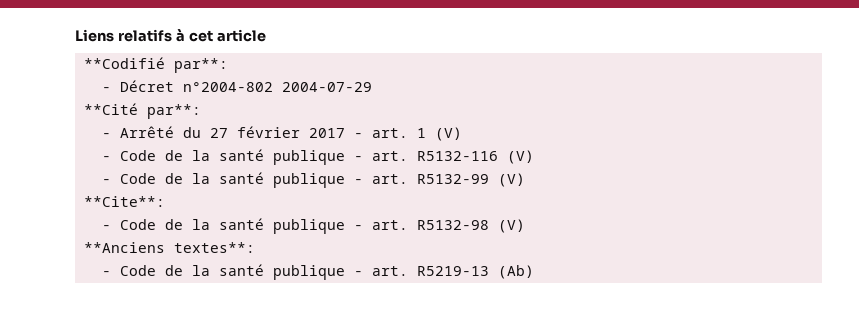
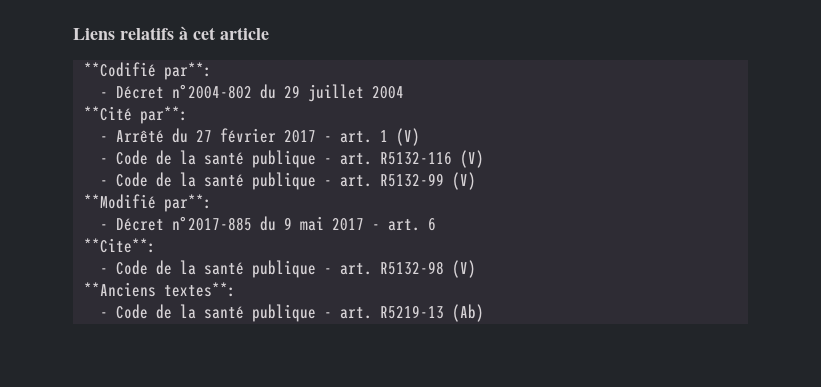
- - Décret n°2004-802 2004-07-29
+ - Décret n°2004-802 du 29 juillet 2004
+ **Modifié par**:
+ - Décret n°2017-885 du 9 mai 2017 - art. 6

